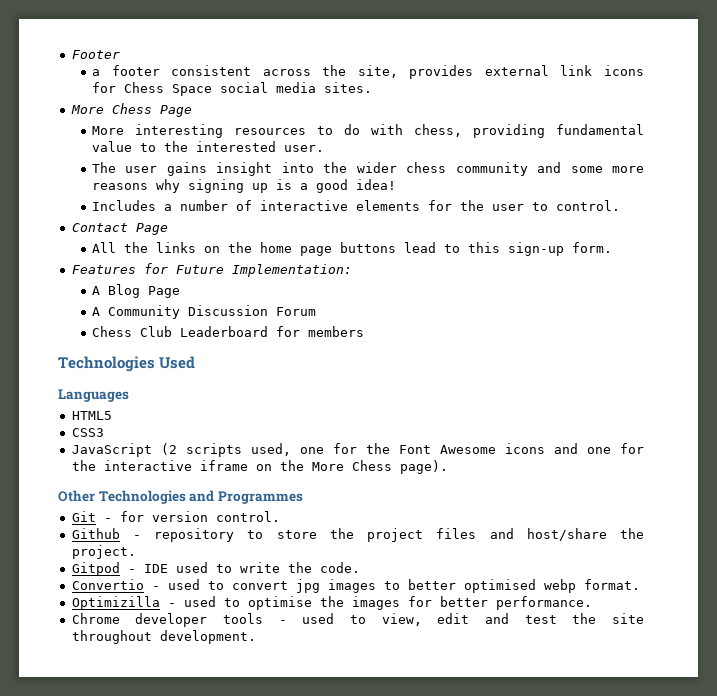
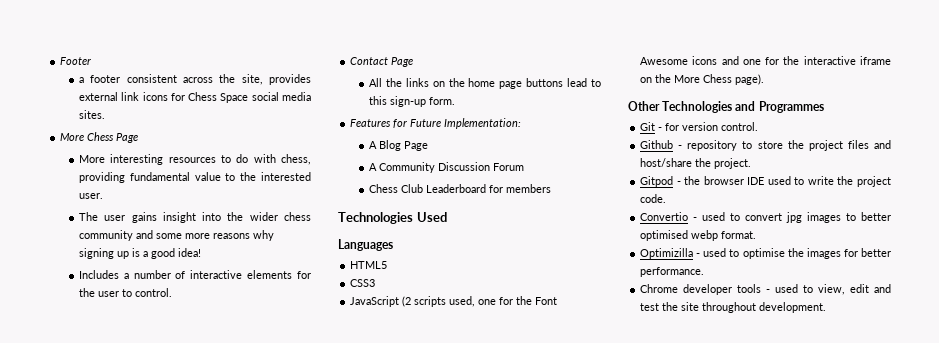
- Gitpod - IDE used to write the code.
+ Gitpod - the browser IDE used to write the project code.

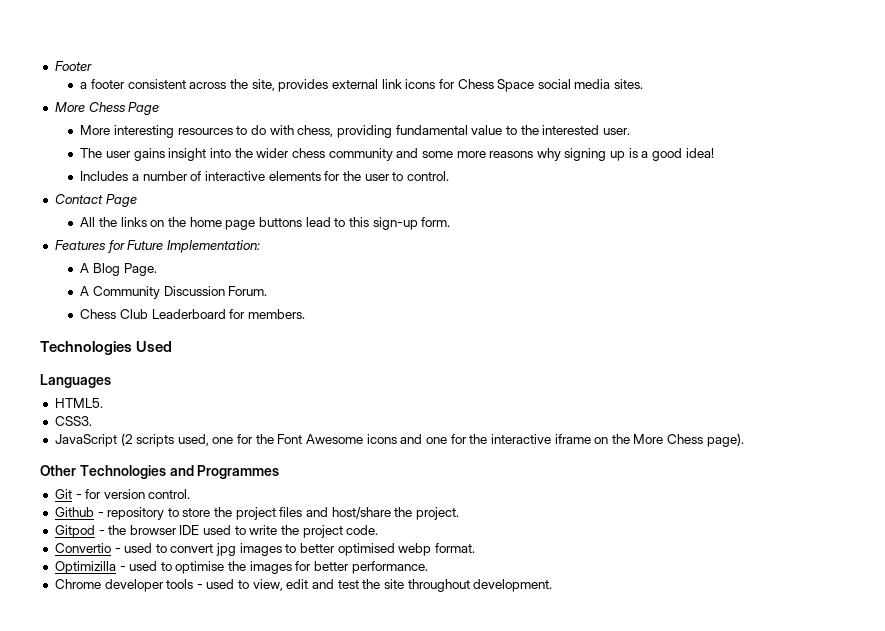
- A Blog Page
+ A Blog Page.
- A Community Discussion Forum
+ A Community Discussion Forum.
- Chess Club Leaderboard for members
+ Chess Club Leaderboard for members.
- HTML5
- CSS3
+ HTML5.
+ CSS3.

